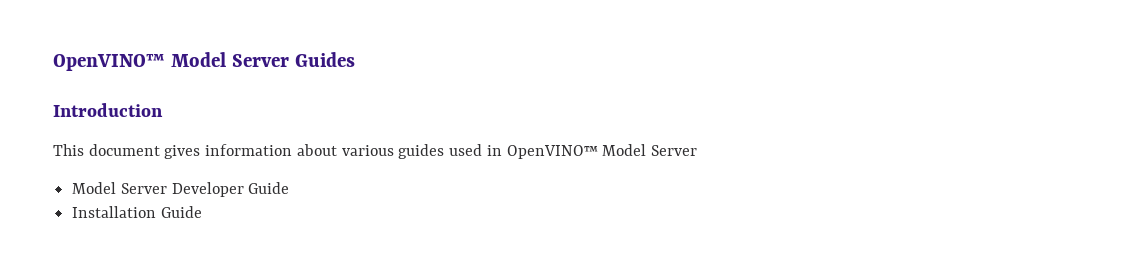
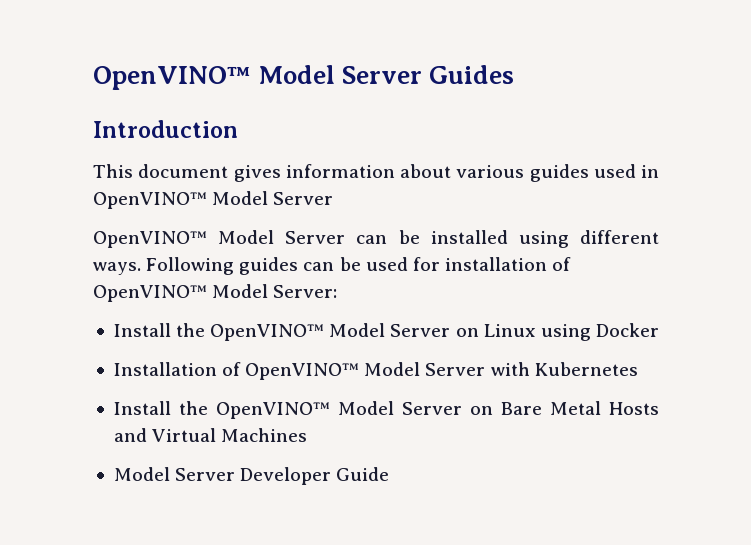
+ OpenVINO™ Model Server can be installed using different ways. Following guides can be used for installation of OpenVINO™ Model Server:
+ Install the OpenVINO™ Model Server on Linux using Docker
+ Installation of OpenVINO™ Model Server with Kubernetes
+ Install the OpenVINO™ Model Server on Bare Metal Hosts and Virtual Machines
- Installation Guide

